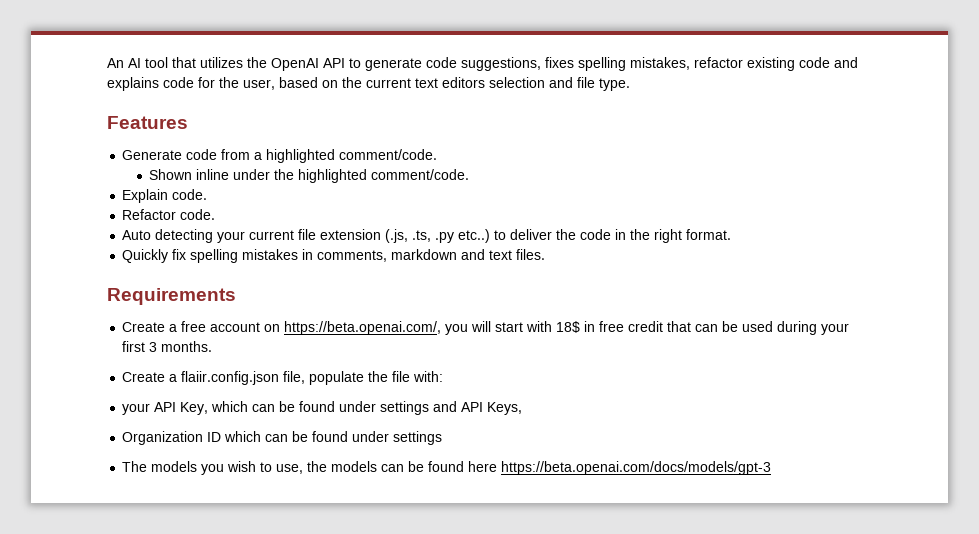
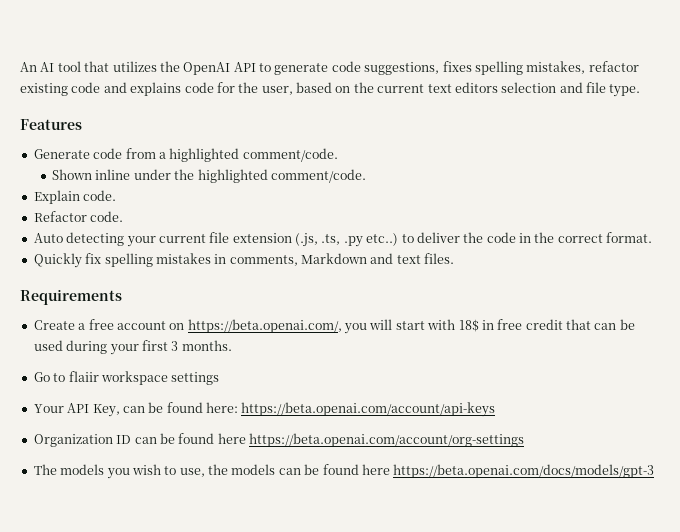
- Auto detecting your current file extension (.js, .ts, .py etc..) to deliver the code in the right format.
+ Auto detecting your current file extension (.js, .ts, .py etc..) to deliver the code in the correct format.
- Quickly fix spelling mistakes in comments, markdown and text files.
+ Quickly fix spelling mistakes in comments, Markdown and text files.
- Create a flaiir.config.json file, populate the file with:
- your API Key, which can be found under settings and API Keys,
+ Go to flaiir workspace settings
+ Your API Key, can be found here: https://beta.openai.com/account/api-keys
- Organization ID which can be found under settings
+ Organization ID can be found here https://beta.openai.com/account/org-settings

